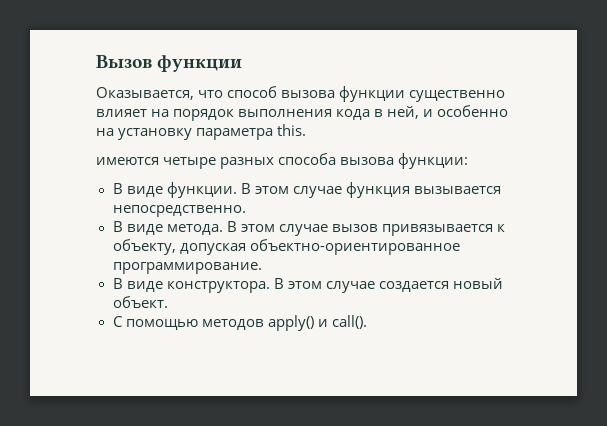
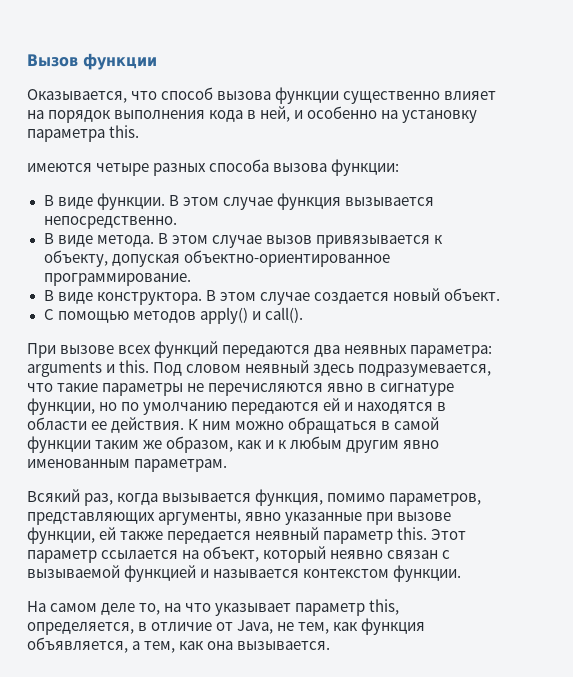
+ При вызове всех функций передаются два неявных параметра: аrguments и this. Под словом неявный здесь подразумевается, что такие параметры не перечисляются явно в сигнатуре функции, но по умолчанию передаются ей и находятся в области ее действия. К ним можно обращаться в самой функции таким же образом, как и к любым другим явно именованным параметрам.
+ Всякий раз, когда вызывается функция, помимо параметров, представляющих аргументы, явно указанные при вызове функции, ей также передается неявный параметр this. Этот параметр ссылается на объект, который неявно связан с вызываемой функцией и называется контекстом функции.
+ На самом деле то, на что указывает параметр this, определяется, в отличие от Java, не тем, как функция объявляется, а тем, как она вызывается.

